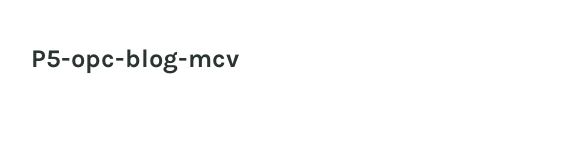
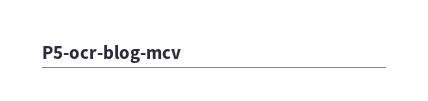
- P5-opc-blog-mcv
+ P5-ocr-blog-mcv

